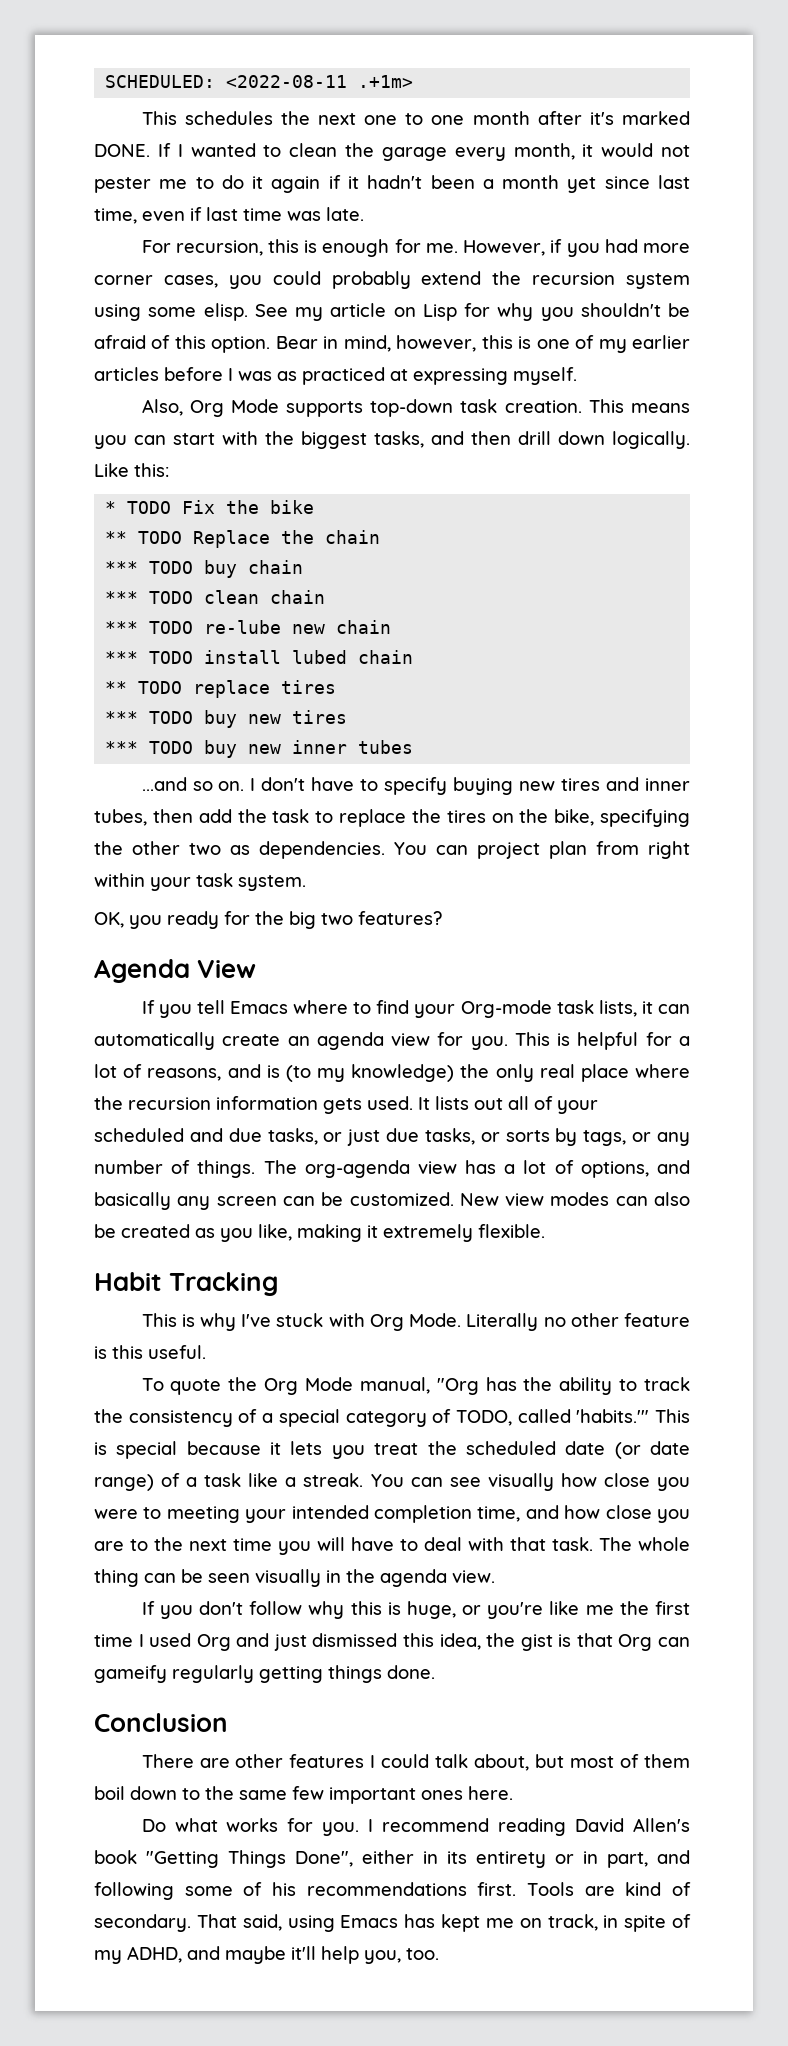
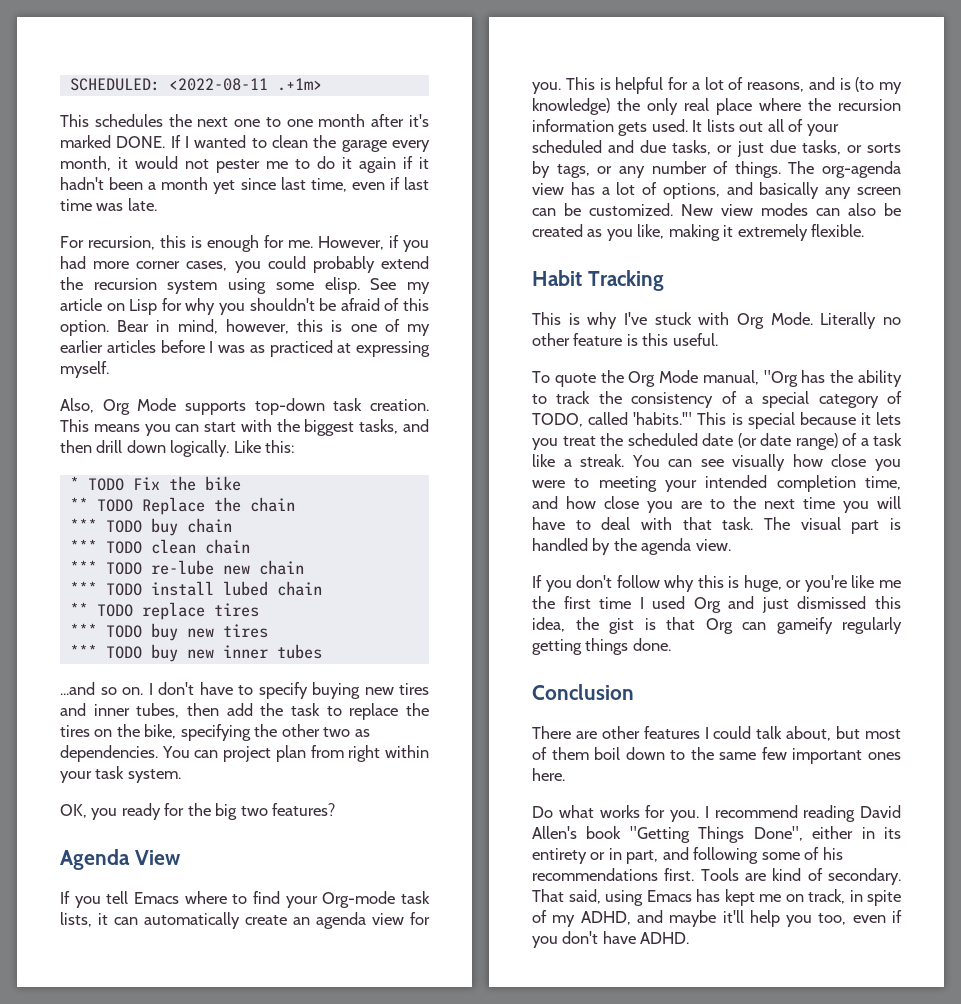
- The whole thing can be seen visually in the agenda view.
+ The visual part is handled by the agenda view.
- That said, using Emacs has kept me on track, in spite of my ADHD, and maybe it'll help you, too.
+ That said, using Emacs has kept me on track, in spite of my ADHD, and maybe it'll help you too, even if you don't have ADHD.

